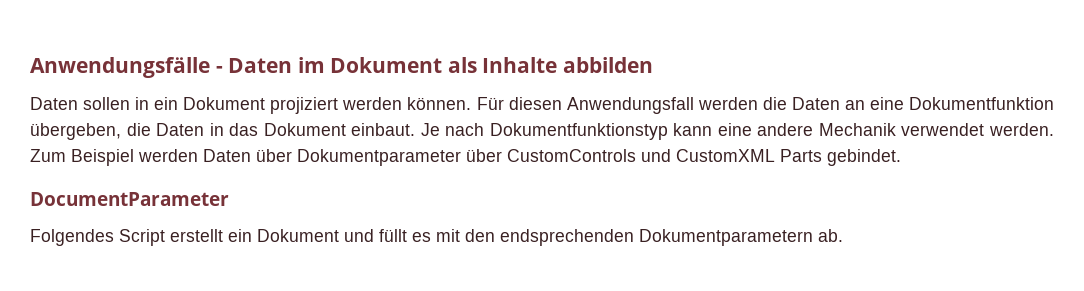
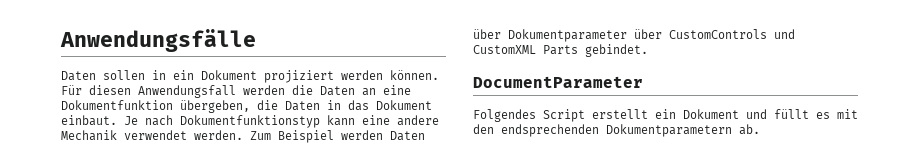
- Anwendungsfälle - Daten im Dokument als Inhalte abbilden
+ Anwendungsfälle

